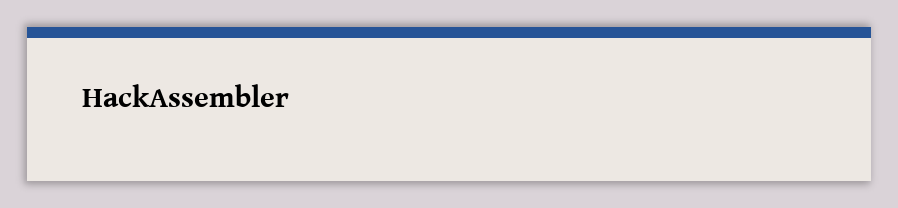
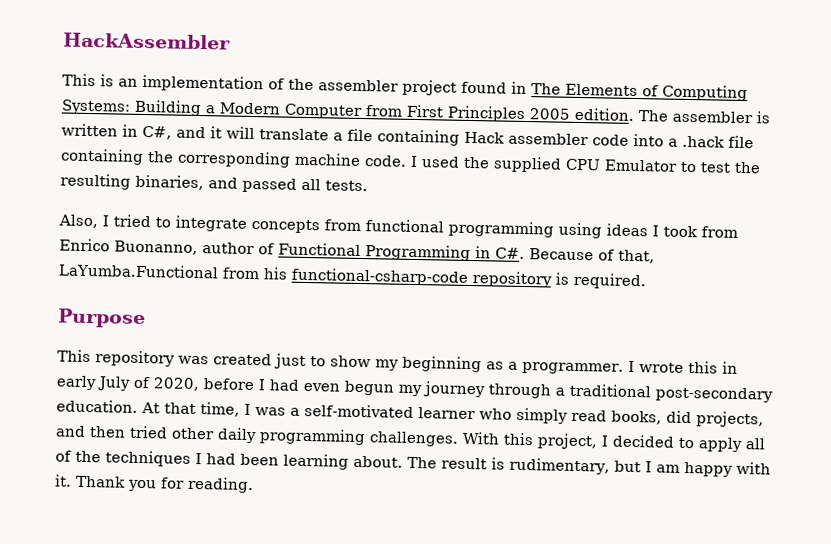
+ This is an implementation of the assembler project found in The Elements of Computing Systems: Building a Modern Computer from First Principles 2005 edition. The assembler is written in C#, and it will translate a file containing Hack assembler code into a .hack file containing the corresponding machine code. I used the supplied CPU Emulator to test the resulting binaries, and passed all tests.
+ Also, I tried to integrate concepts from functional programming using ideas I took from Enrico Buonanno, author of Functional Programming in C#. Because of that, LaYumba.Functional from his functional-csharp-code repository is required.
+ Purpose
+ This repository was created just to show my beginning as a programmer. I wrote this in early July of 2020, before I had even begun my journey through a traditional post-secondary education. At that time, I was a self-motivated learner who simply read books, did projects, and then tried other daily programming challenges. With this project, I decided to apply all of the techniques I had been learning about. The result is rudimentary, but I am happy with it. Thank you for reading.

